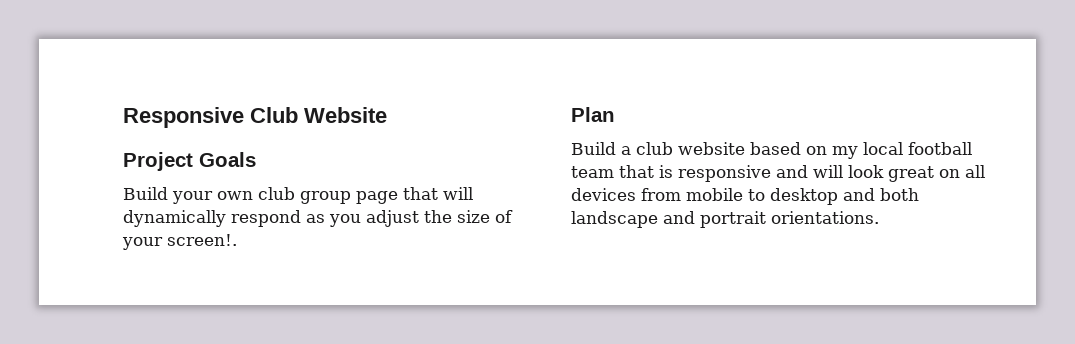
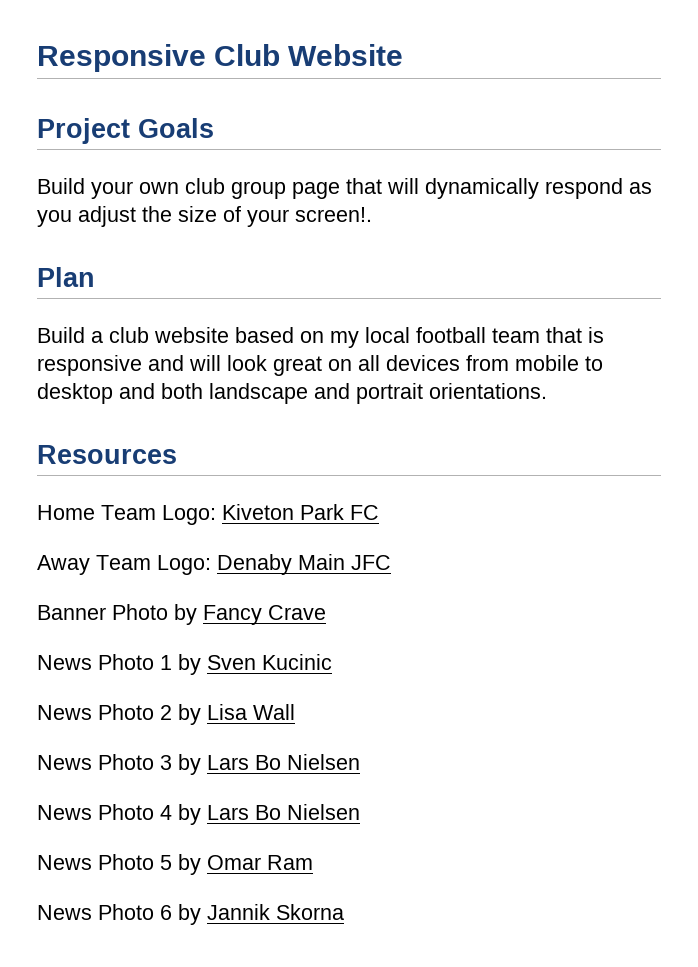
+ Resources
+ Home Team Logo: Kiveton Park FC
+ Away Team Logo: Denaby Main JFC
+ Banner Photo by Fancy Crave
+ News Photo 1 by Sven Kucinic
+ News Photo 2 by Lisa Wall
+ News Photo 3 by Lars Bo Nielsen
+ News Photo 4 by Lars Bo Nielsen
+ News Photo 5 by Omar Ram
+ News Photo 6 by Jannik Skorna

